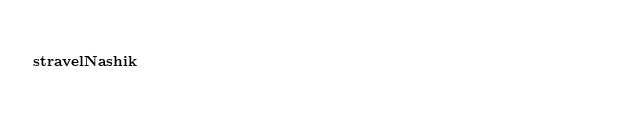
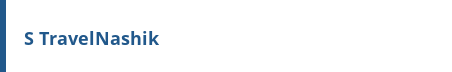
- stravelNashik
+ S TravelNashik

